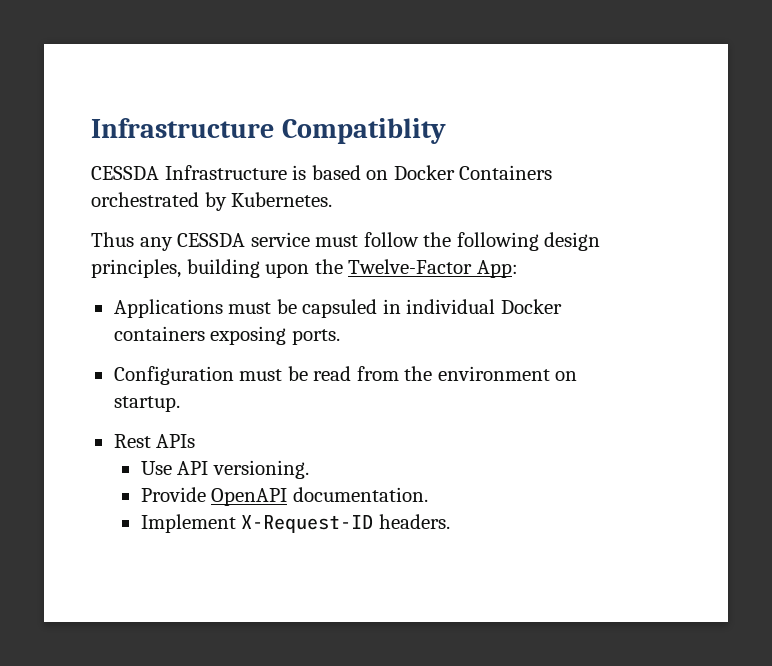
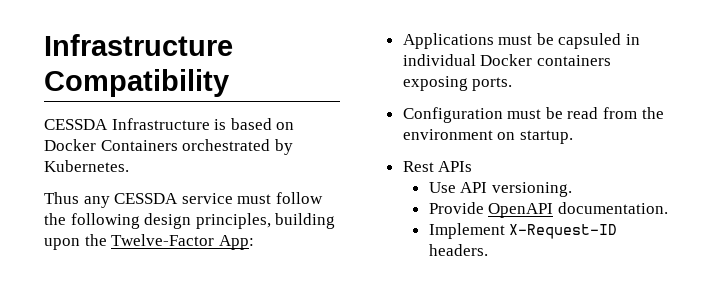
- Infrastructure Compatiblity
+ Infrastructure Compatibility

